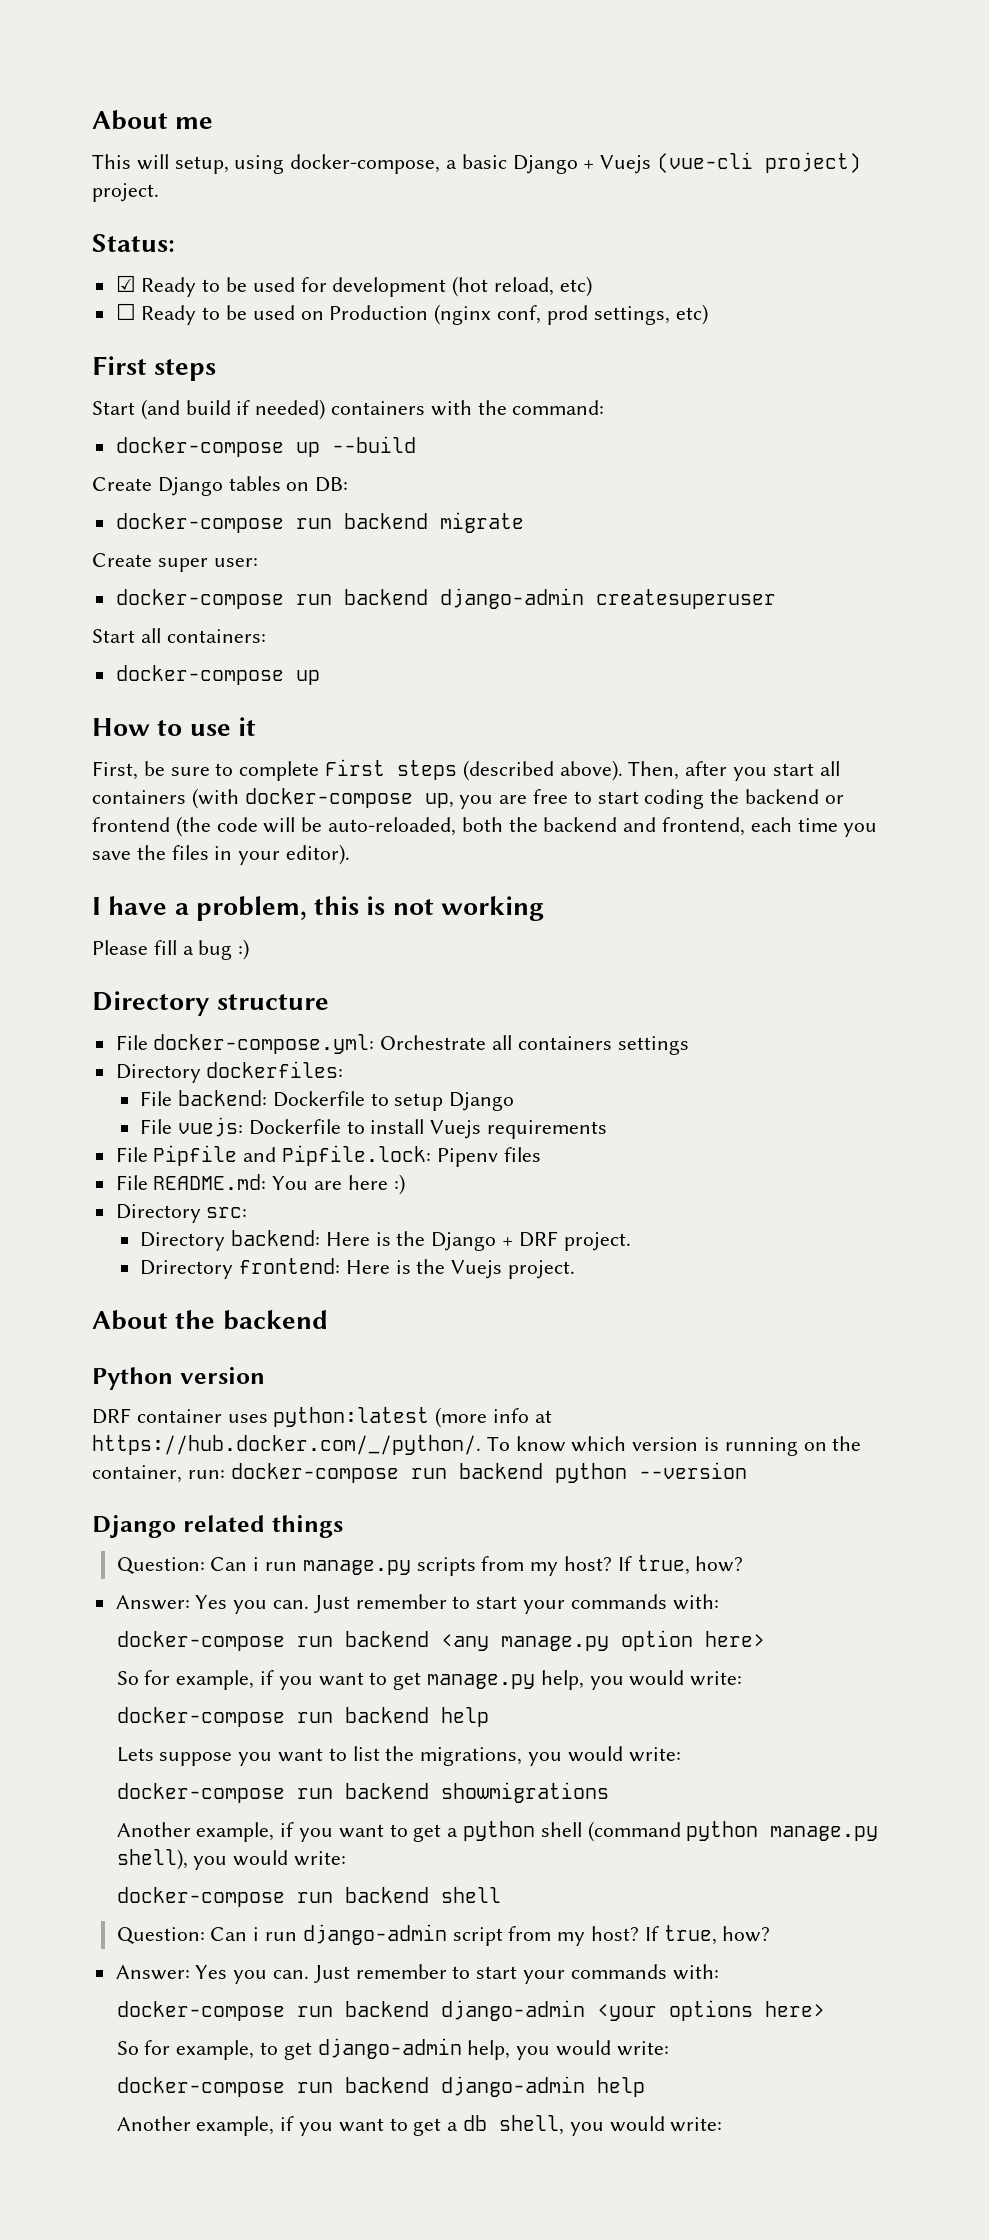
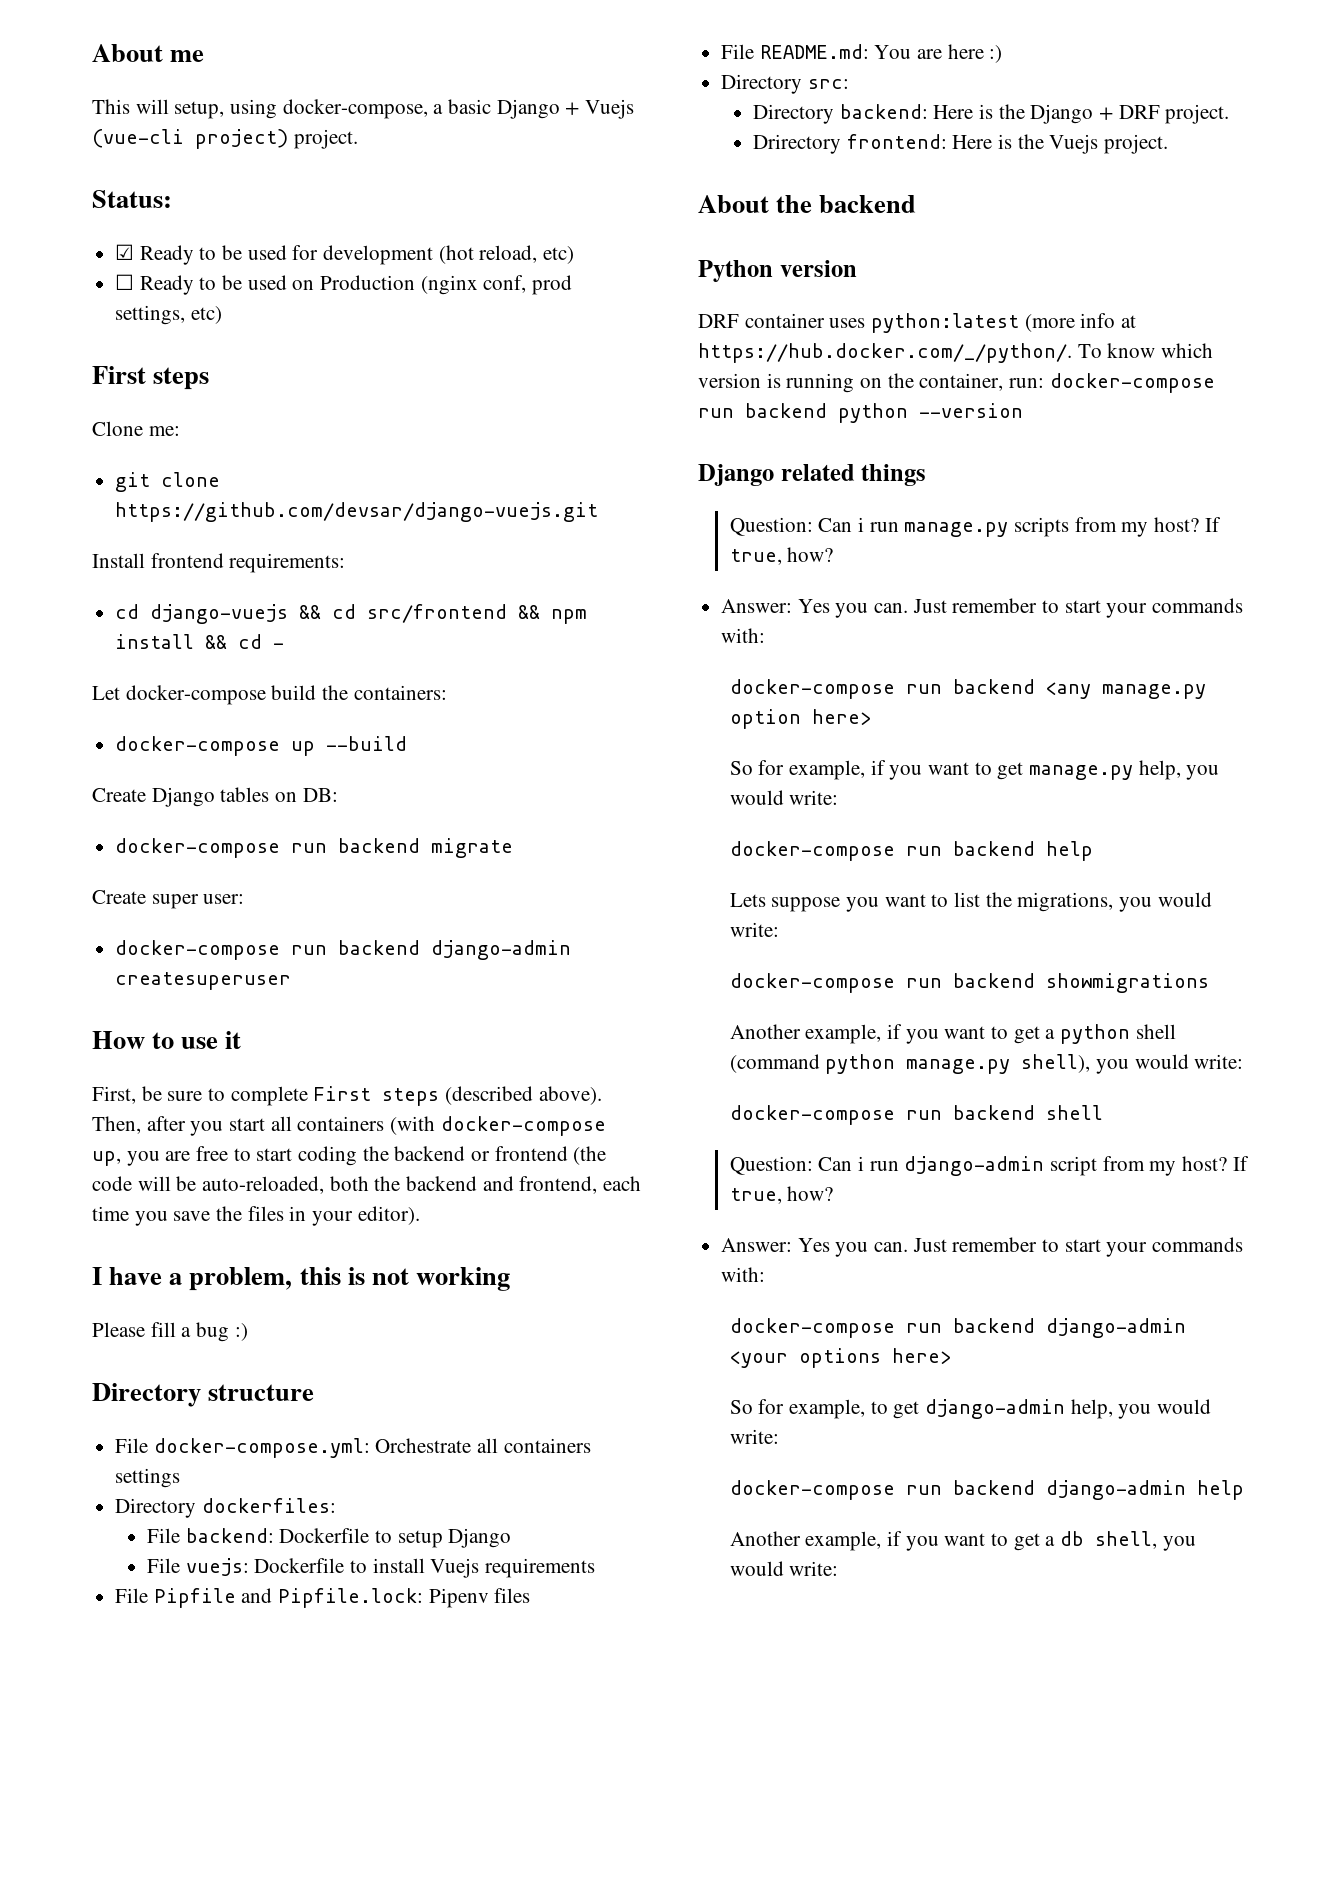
- Start (and build if needed) containers with the command:
+ Clone me:
+ git clone https://github.com/devsar/django-vuejs.git
+ Install frontend requirements:
+ cd django-vuejs && cd src/frontend && npm install && cd -
+ Let docker-compose build the containers:
- Start all containers:
- docker-compose up

